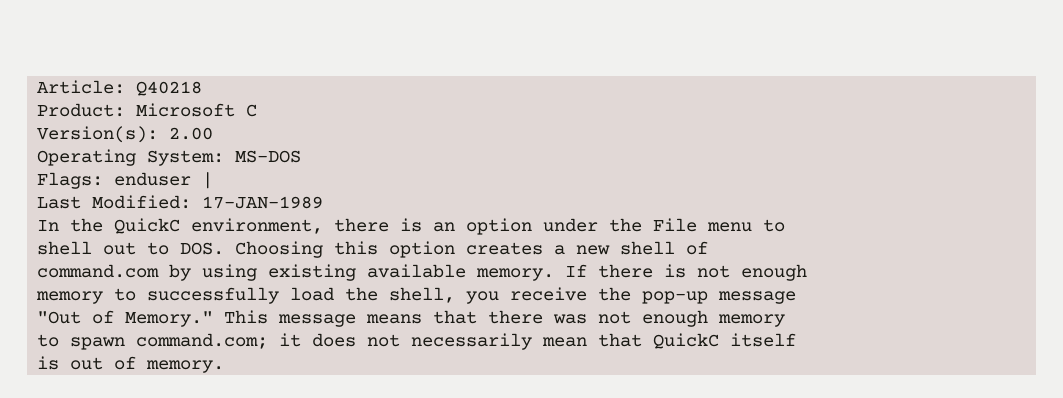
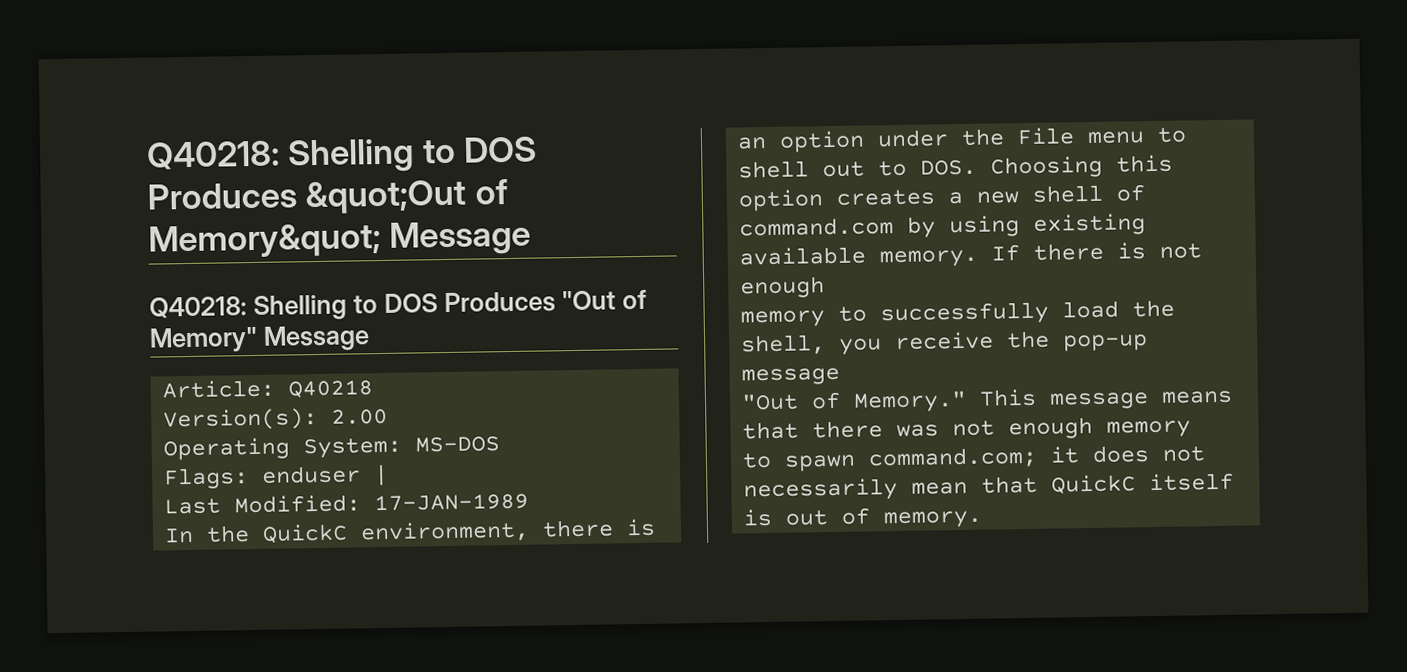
+ Q40218: Shelling to DOS Produces &quot;Out of Memory&quot; Message
+ Q40218: Shelling to DOS Produces "Out of Memory" Message
- Product: Microsoft C

